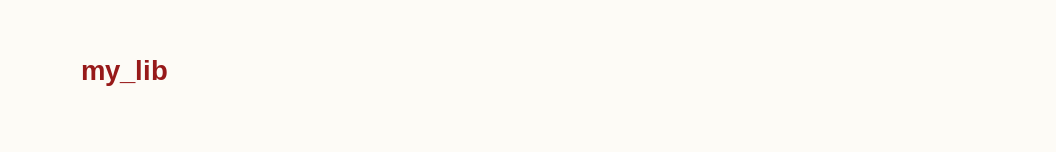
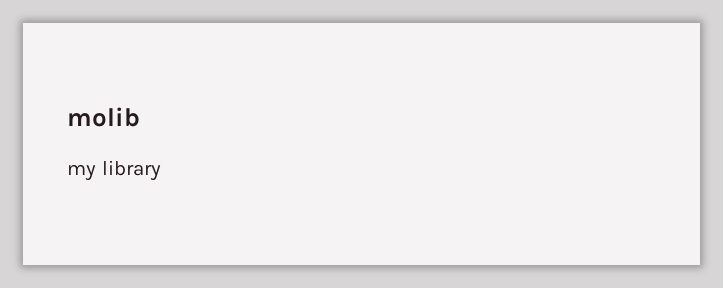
- my_lib
+ molib
+ my library

